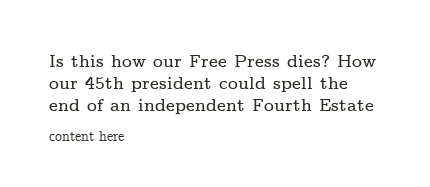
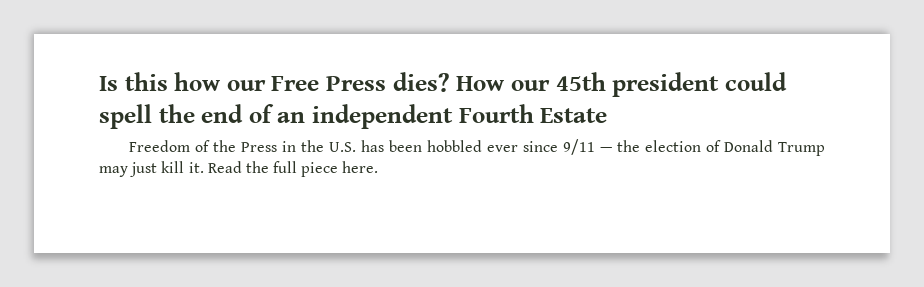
- content here
+ Freedom of the Press in the U.S. has been hobbled ever since 9/11 — the election of Donald Trump may just kill it. Read the full piece here.

